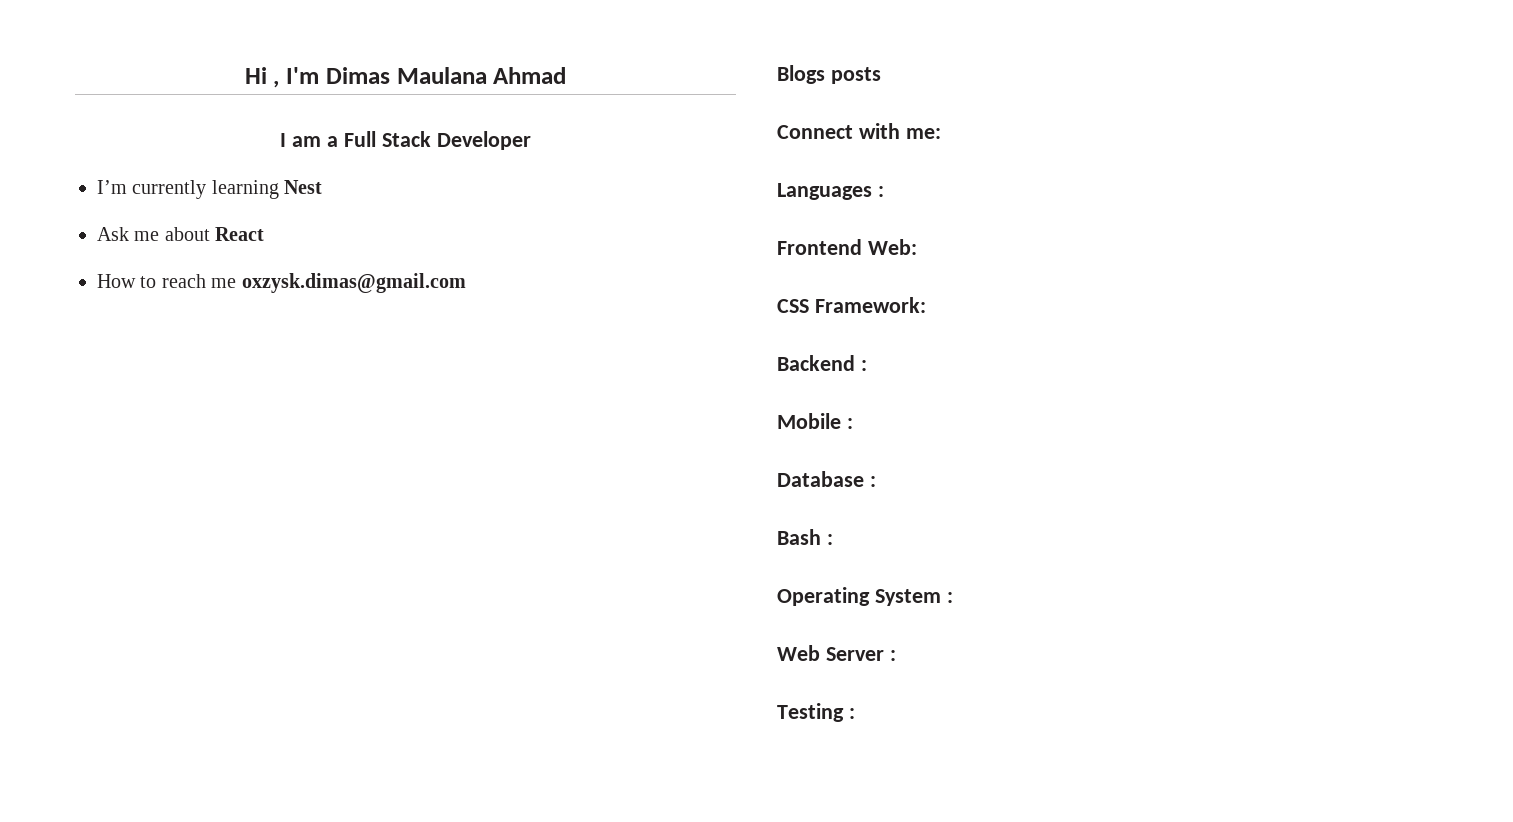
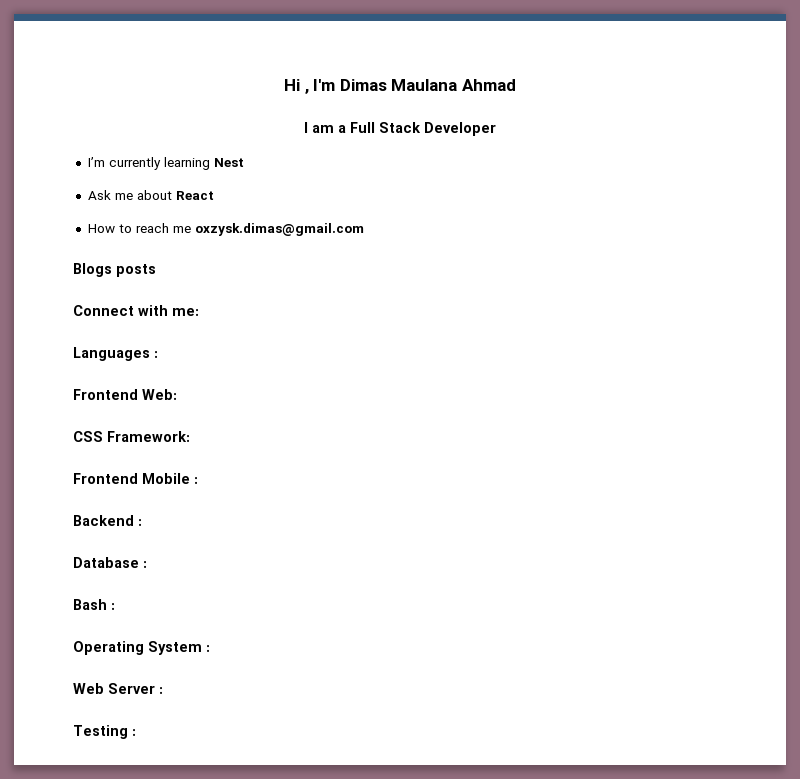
+ Frontend Mobile :
  Backend :
- Mobile :

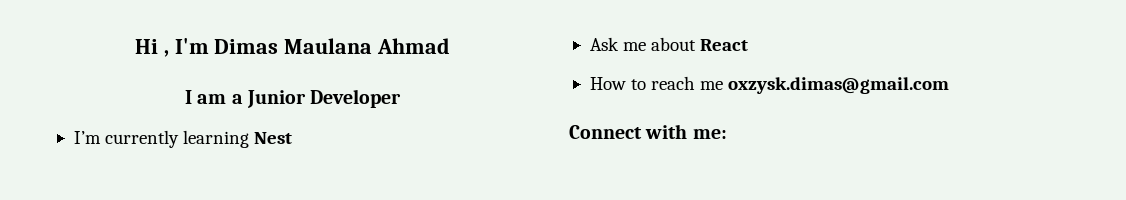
- I am a Full Stack Developer
+ I am a Junior Developer
- Blogs posts
- Languages :
- Frontend Web:
- CSS Framework:
- Frontend Mobile :
- Backend :
- Database :
- Bash :
- Operating System :
- Web Server :
- Testing :

